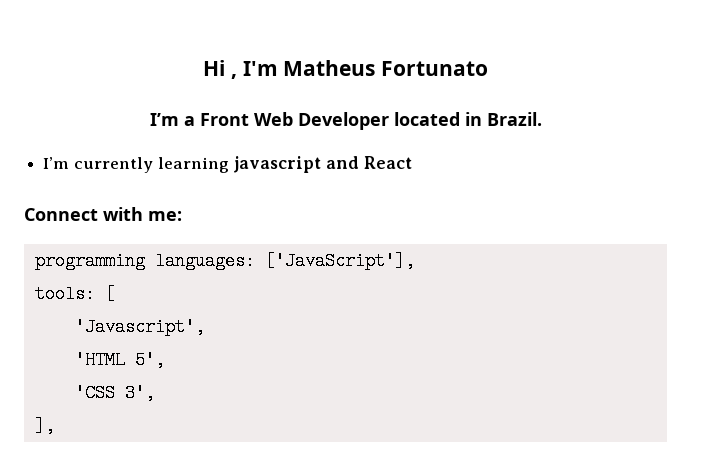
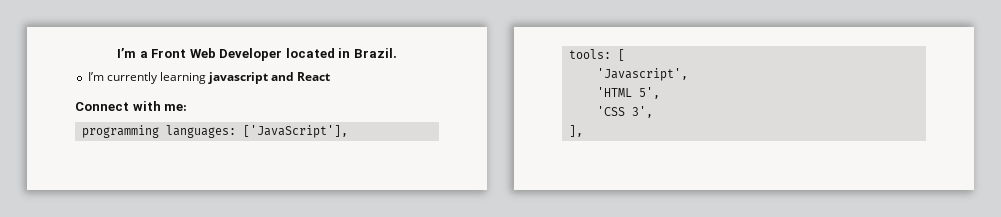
- Hi , I'm Matheus Fortunato

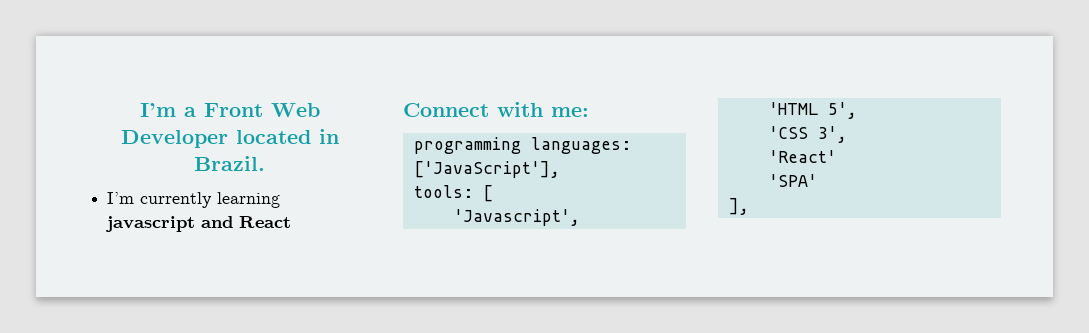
+ 'React'
+ 'SPA'

